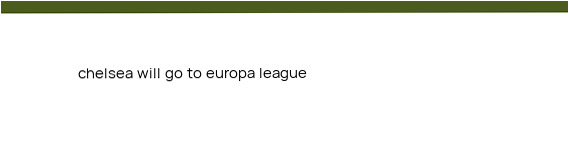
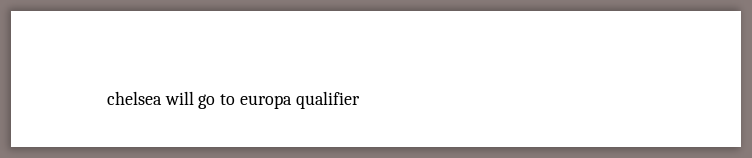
- chelsea will go to europa league
+ chelsea will go to europa qualifier

